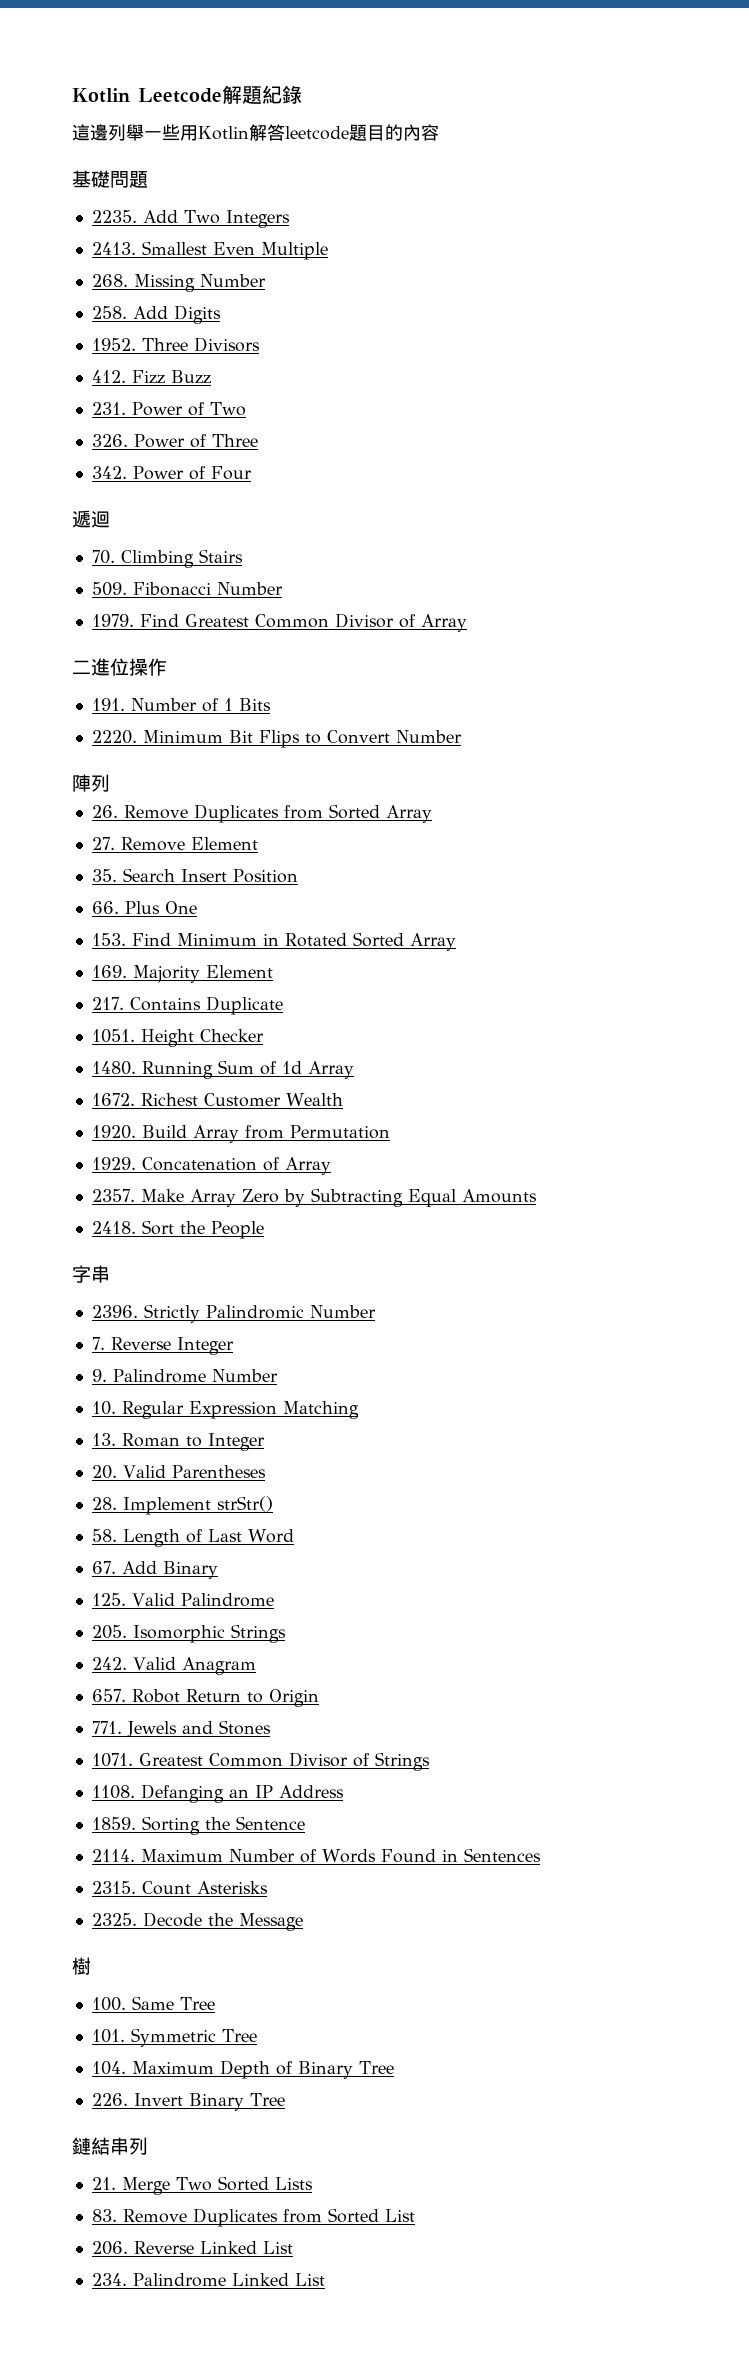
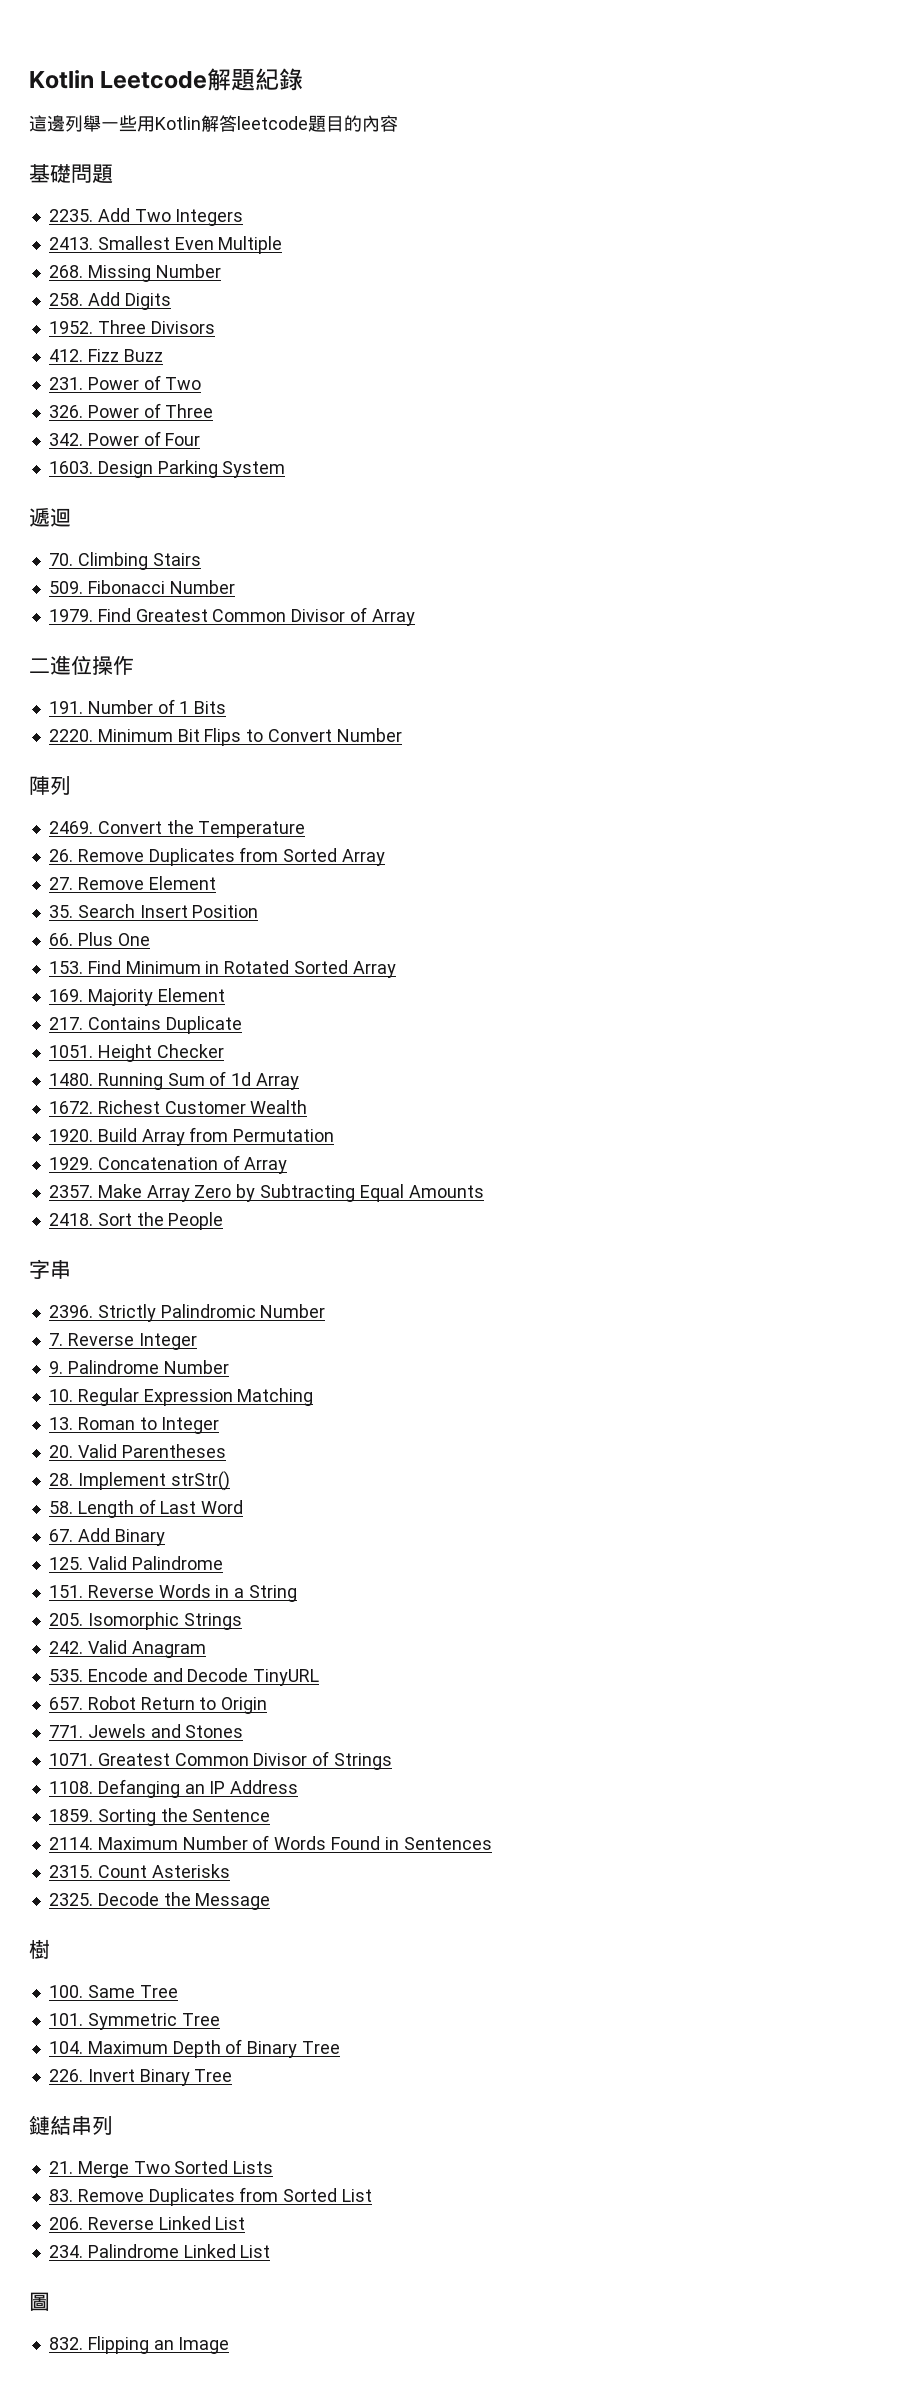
+ 1603. Design Parking System
+ 2469. Convert the Temperature
+ 151. Reverse Words in a String
+ 535. Encode and Decode TinyURL
+ 圖
+ 832. Flipping an Image

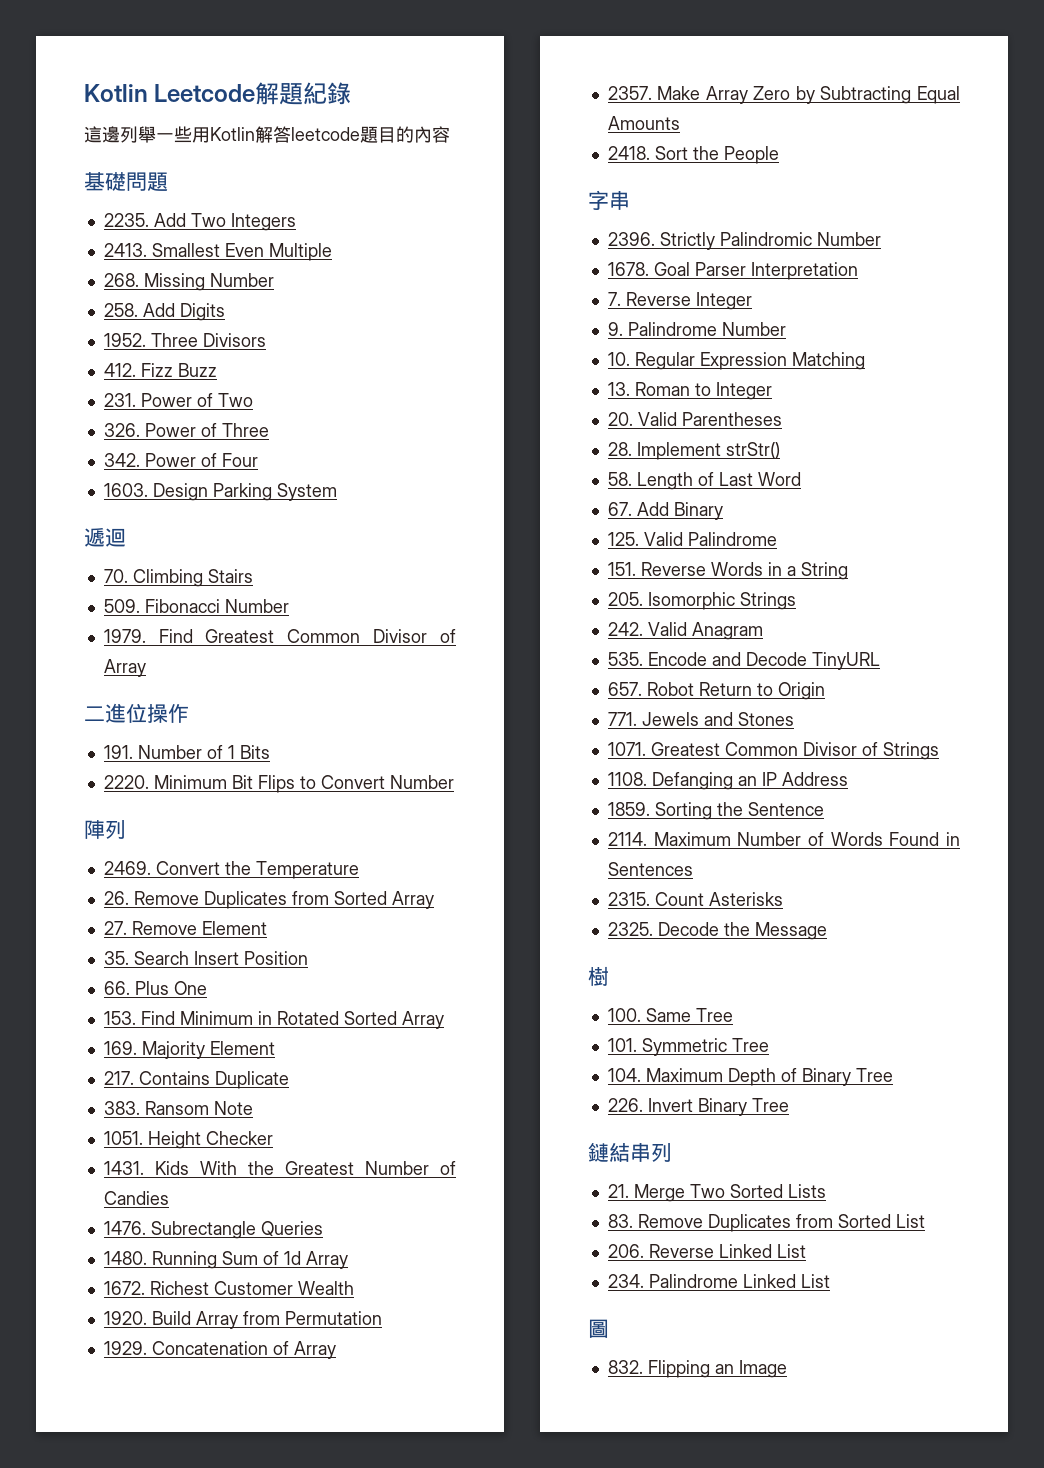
+ 383. Ransom Note
+ 1431. Kids With the Greatest Number of Candies
+ 1476. Subrectangle Queries
+ 1678. Goal Parser Interpretation

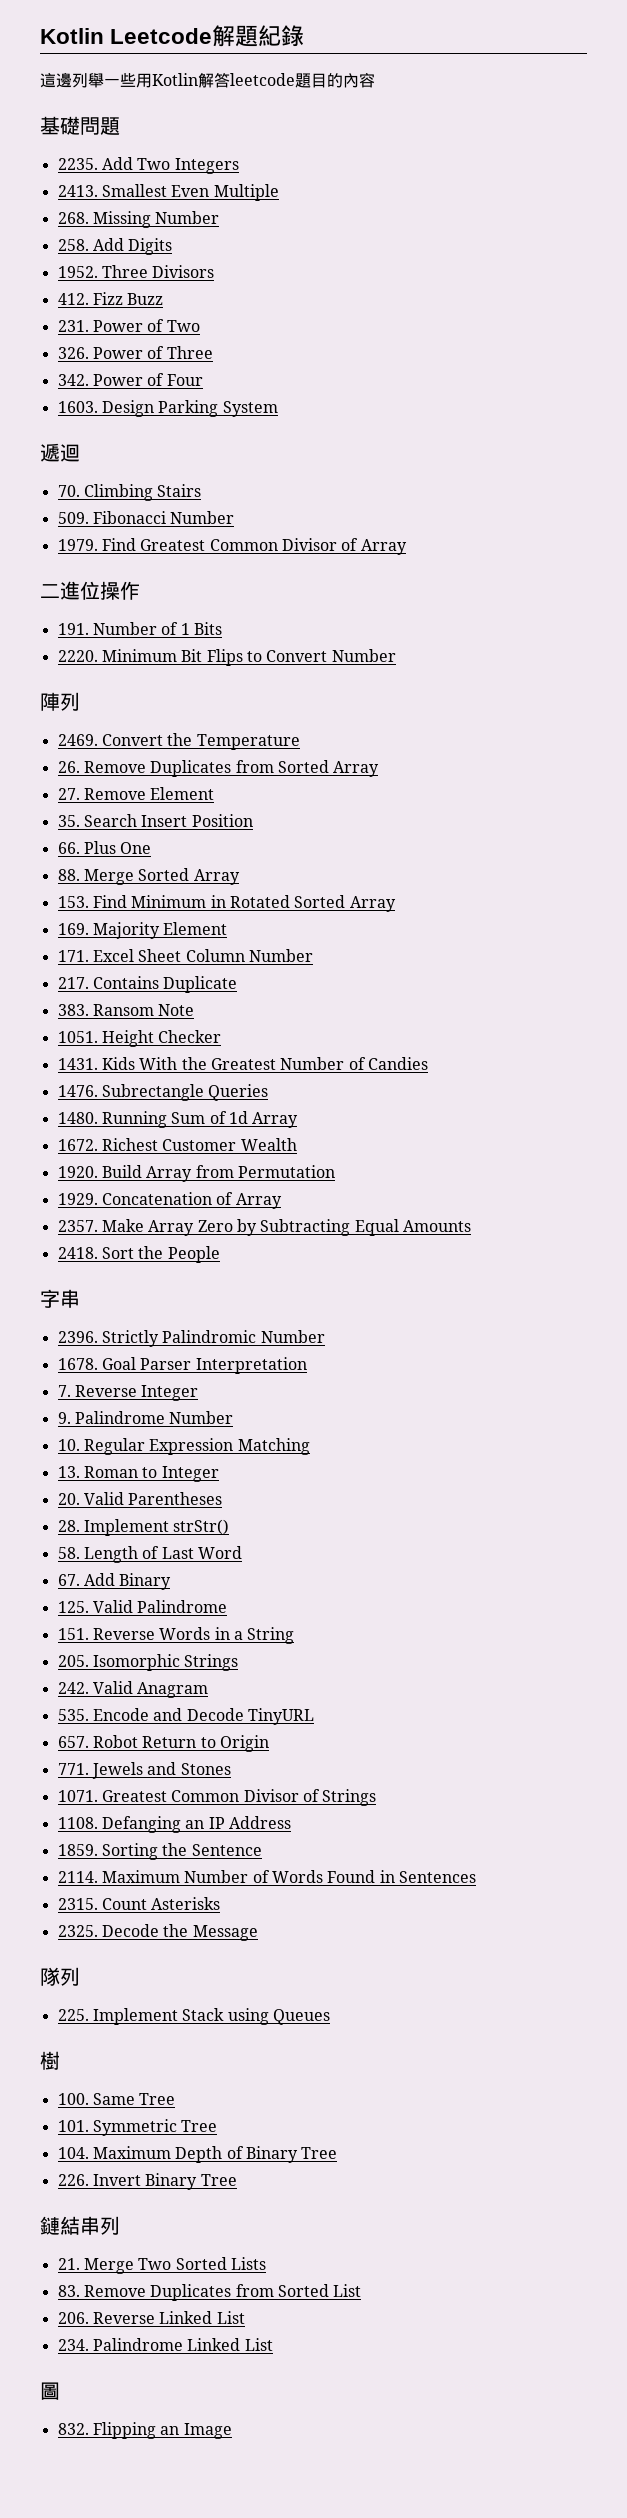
+ 88. Merge Sorted Array
+ 171. Excel Sheet Column Number
+ 隊列
+ 225. Implement Stack using Queues

